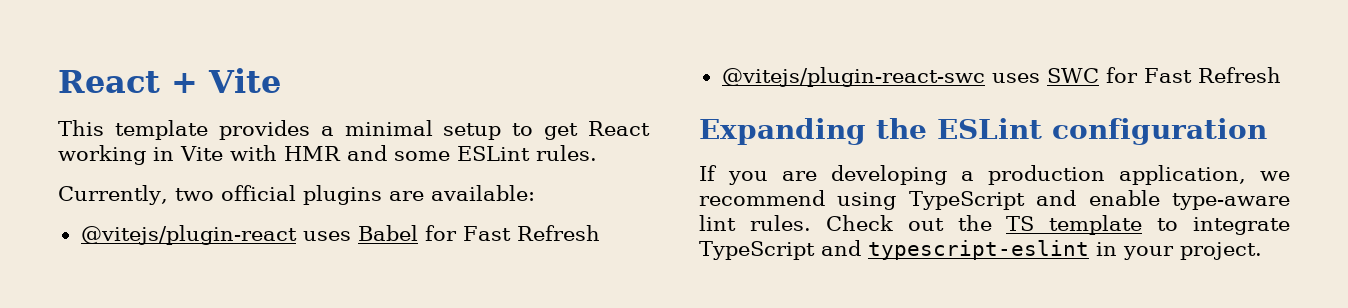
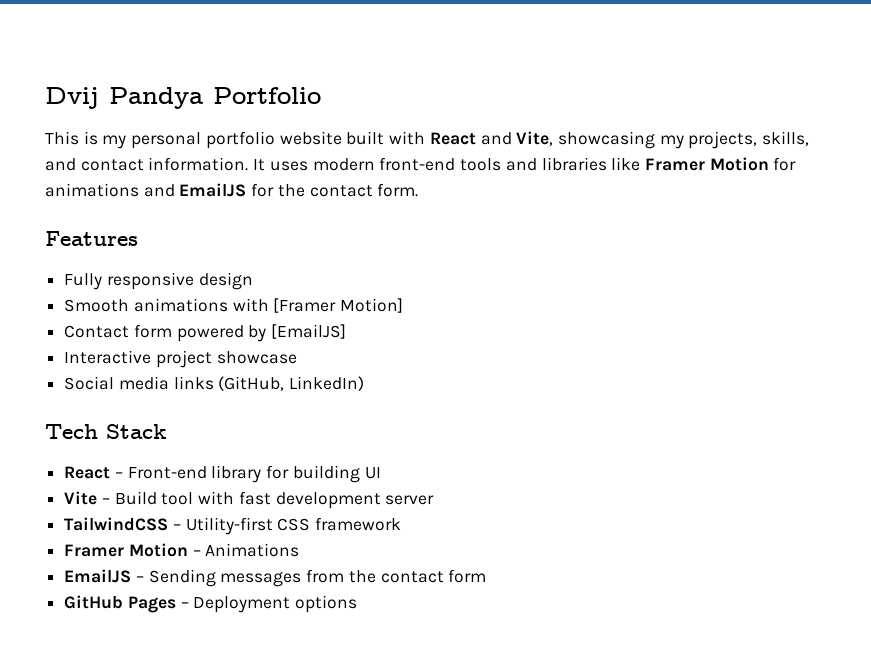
- React + Vite
- This template provides a minimal setup to get React working in Vite with HMR and some ESLint rules.
- Currently, two official plugins are available:
- @vitejs/plugin-react uses Babel for Fast Refresh
- @vitejs/plugin-react-swc uses SWC for Fast Refresh
- Expanding the ESLint configuration
- If you are developing a production application, we recommend using TypeScript and enable type-aware lint rules. Check out the TS template to integrate TypeScript and typescript-eslint in your project.
+ Dvij Pandya Portfolio
+ This is my personal portfolio website built with React and Vite, showcasing my projects, skills, and contact information. It uses modern front-end tools and libraries like Framer Motion for animations and EmailJS for the contact form.
+ Features
+ Fully responsive design
+ Smooth animations with [Framer Motion]
+ Contact form powered by [EmailJS]
+ Interactive project showcase
+ Social media links (GitHub, LinkedIn)
+ Tech Stack
+ React – Front-end library for building UI
+ Vite – Build tool with fast development server
+ TailwindCSS – Utility-first CSS framework
+ Framer Motion – Animations
+ EmailJS – Sending messages from the contact form
+ GitHub Pages – Deployment options

